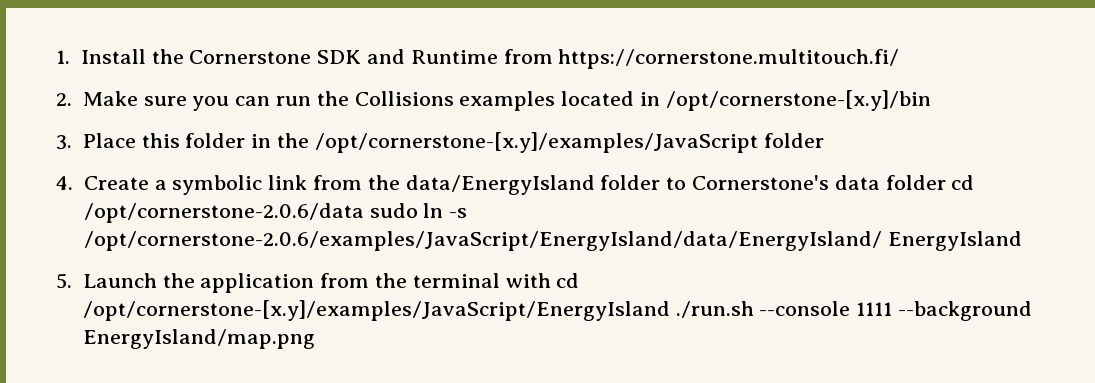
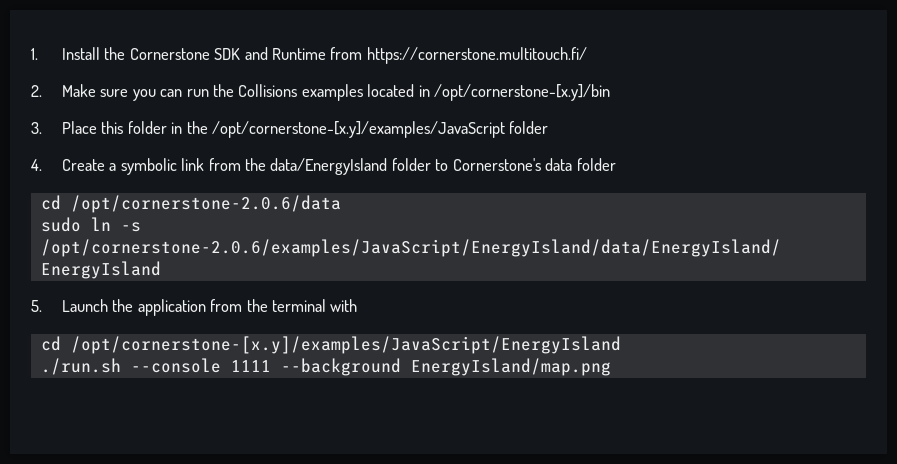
- 4. Create a symbolic link from the data/EnergyIsland folder to Cornerstone's data folder cd /opt/cornerstone-2.0.6/data sudo ln -s /opt/cornerstone-2.0.6/examples/JavaScript/EnergyIsland/data/EnergyIsland/ EnergyIsland
+ 4. Create a symbolic link from the data/EnergyIsland folder to Cornerstone's data folder
+ cd /opt/cornerstone-2.0.6/data
+ sudo ln -s /opt/cornerstone-2.0.6/examples/JavaScript/EnergyIsland/data/EnergyIsland/ EnergyIsland
- 5. Launch the application from the terminal with cd /opt/cornerstone-[x.y]/examples/JavaScript/EnergyIsland ./run.sh --console 1111 --background EnergyIsland/map.png
+ 5. Launch the application from the terminal with
+ cd /opt/cornerstone-[x.y]/examples/JavaScript/EnergyIsland
+ ./run.sh --console 1111 --background EnergyIsland/map.png

